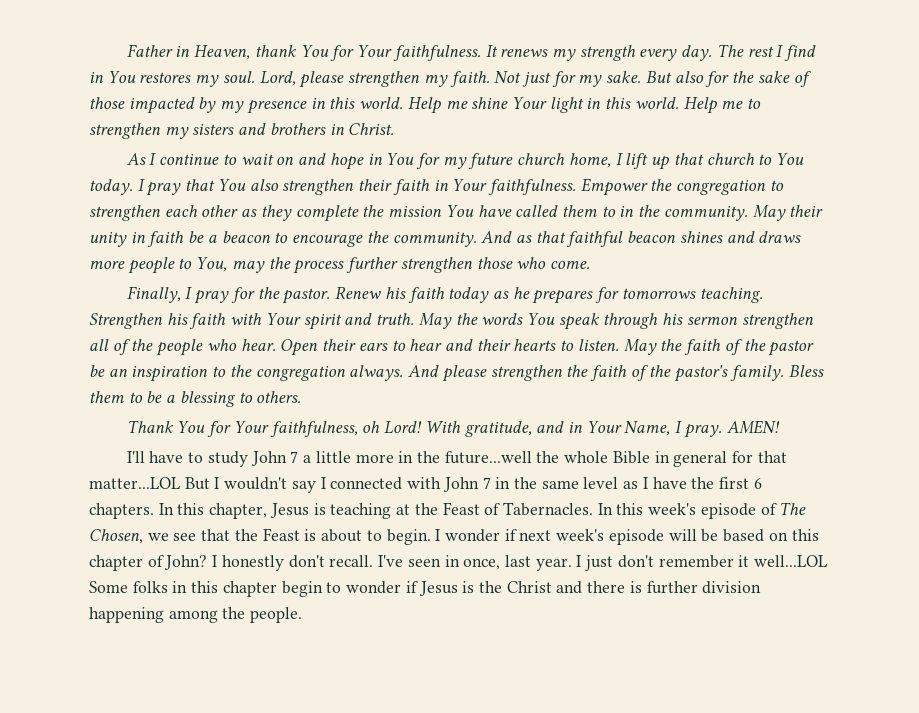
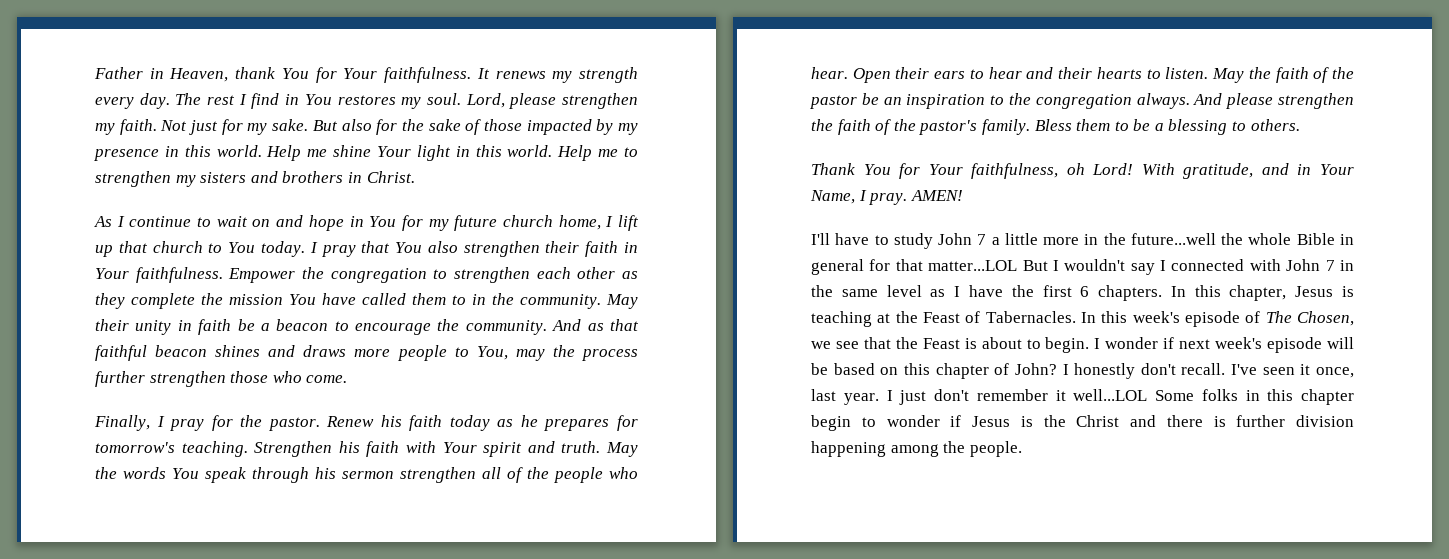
- Renew his faith today as he prepares for tomorrows teaching.
+ Renew his faith today as he prepares for tomorrow's teaching.
- I've seen in once, last year.
+ I've seen it once, last year.

